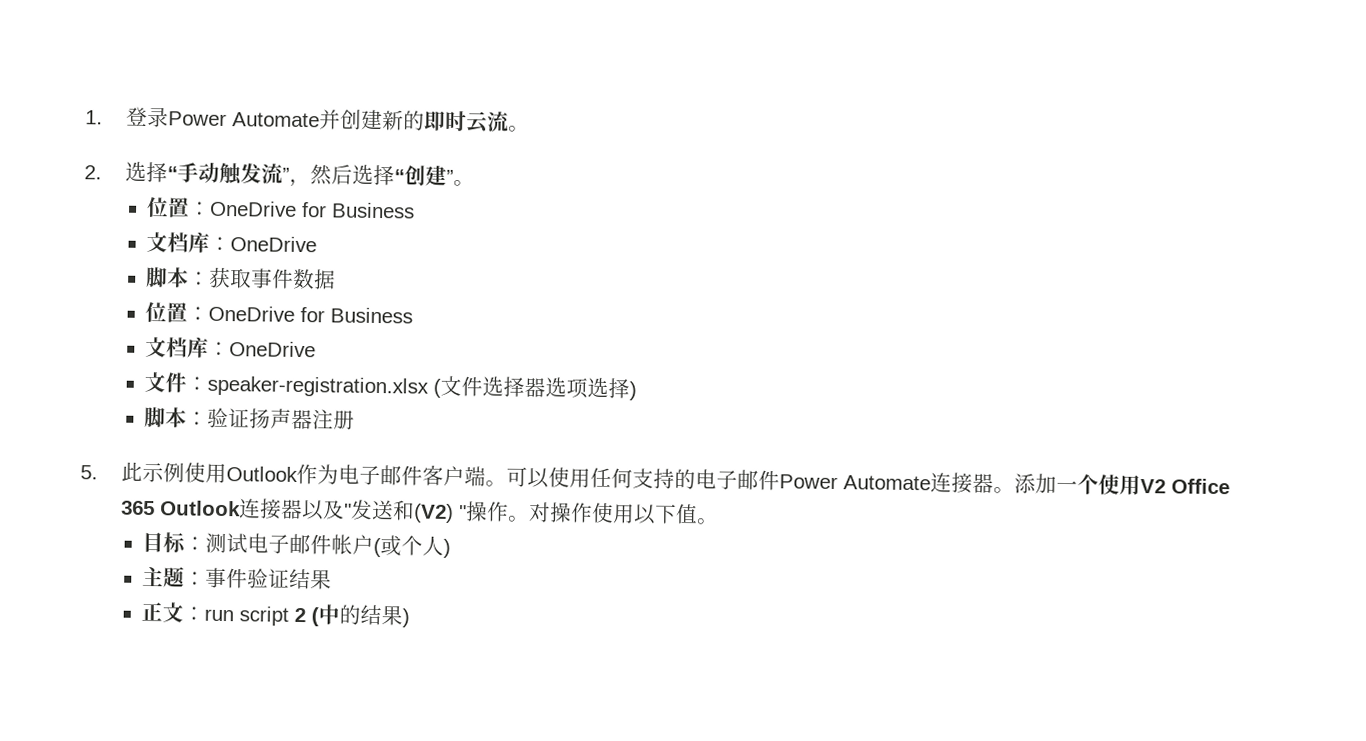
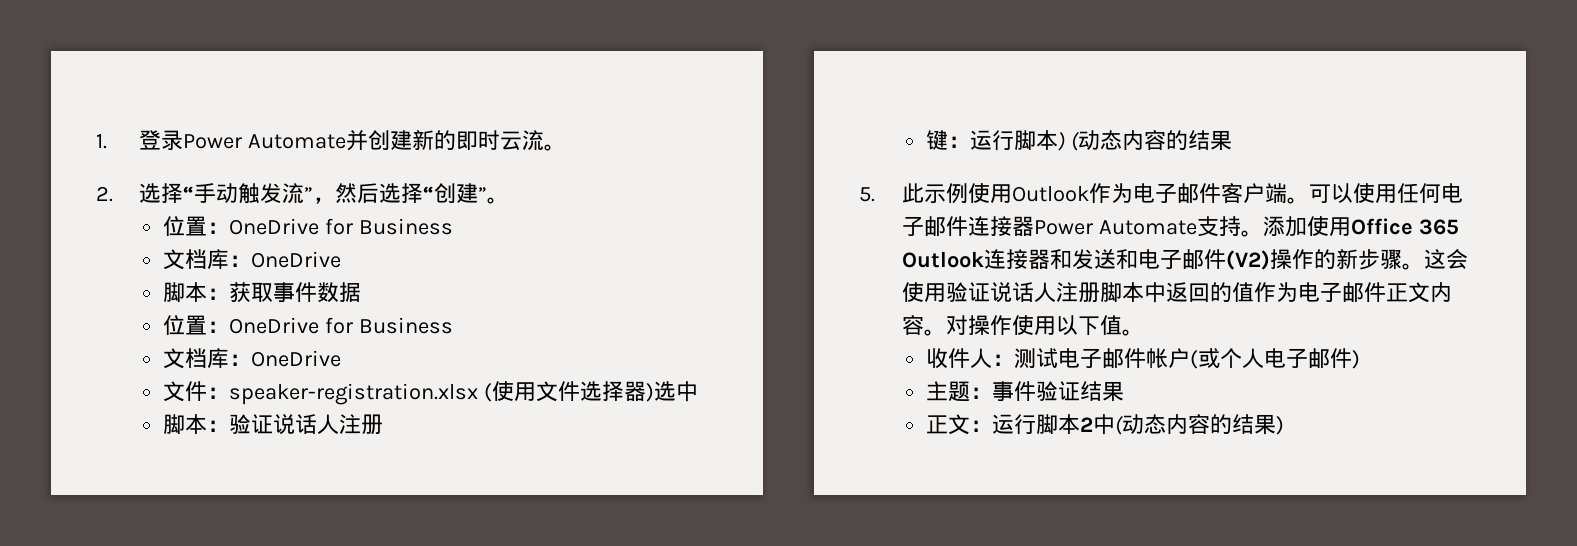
- 文件：speaker-registration.xlsx (文件选择器选项选择)
+ 文件：speaker-registration.xlsx (使用文件选择器)选中
- 脚本：验证扬声器注册
+ 脚本：验证说话人注册
+ 键：运行脚本) (动态内容的结果
- 可以使用任何支持的电子邮件Power Automate连接器。添加一个使用V2 Office 365 Outlook连接器以及"发送和(V2) "操作。
+ 可以使用任何电子邮件连接器Power Automate支持。添加使用Office 365 Outlook连接器和发送和电子邮件(V2)操作的新步骤。这会使用验证说话人注册脚本中返回的值作为电子邮件正文内容。
- 目标：测试电子邮件帐户(或个人)
+ 收件人：测试电子邮件帐户(或个人电子邮件)
- 正文：run script 2 (中的结果)
+ 正文：运行脚本2中(动态内容的结果)

